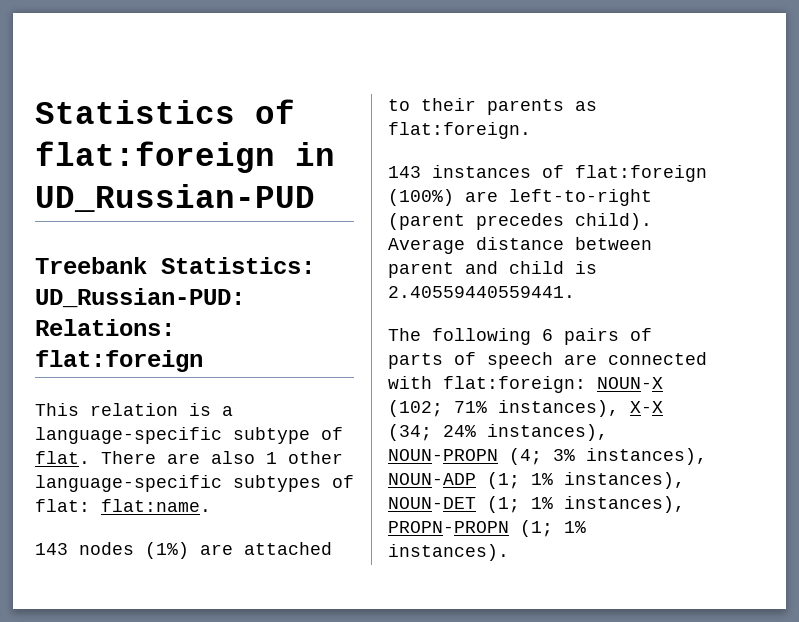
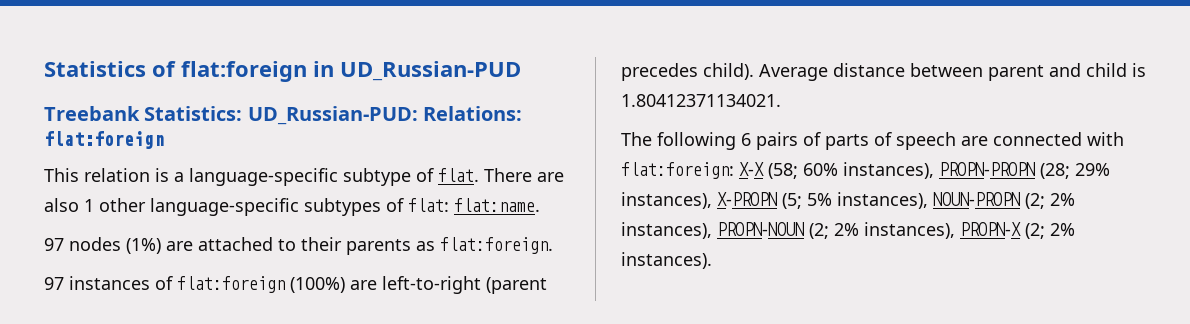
- 143 nodes (1%) are attached to their parents as flat:foreign.
+ 97 nodes (1%) are attached to their parents as flat:foreign.
- 143 instances of flat:foreign (100%) are left-to-right (parent precedes child).
+ 97 instances of flat:foreign (100%) are left-to-right (parent precedes child).
- Average distance between parent and child is 2.40559440559441.
+ Average distance between parent and child is 1.80412371134021.
- The following 6 pairs of parts of speech are connected with flat:foreign: NOUN-X (102; 71% instances), X-X (34; 24% instances), NOUN-PROPN (4; 3% instances), NOUN-ADP (1; 1% instances), NOUN-DET (1; 1% instances), PROPN-PROPN (1; 1% instances).
+ The following 6 pairs of parts of speech are connected with flat:foreign: X-X (58; 60% instances), PROPN-PROPN (28; 29% instances), X-PROPN (5; 5% instances), NOUN-PROPN (2; 2% instances), PROPN-NOUN (2; 2% instances), PROPN-X (2; 2% instances).

